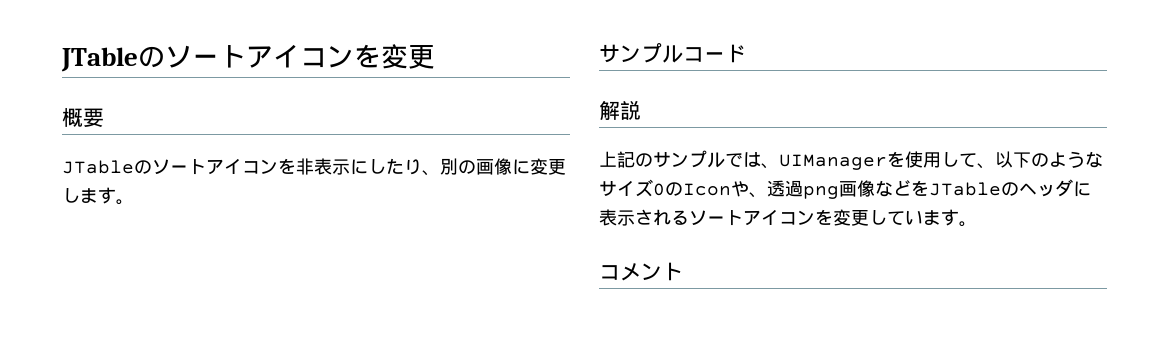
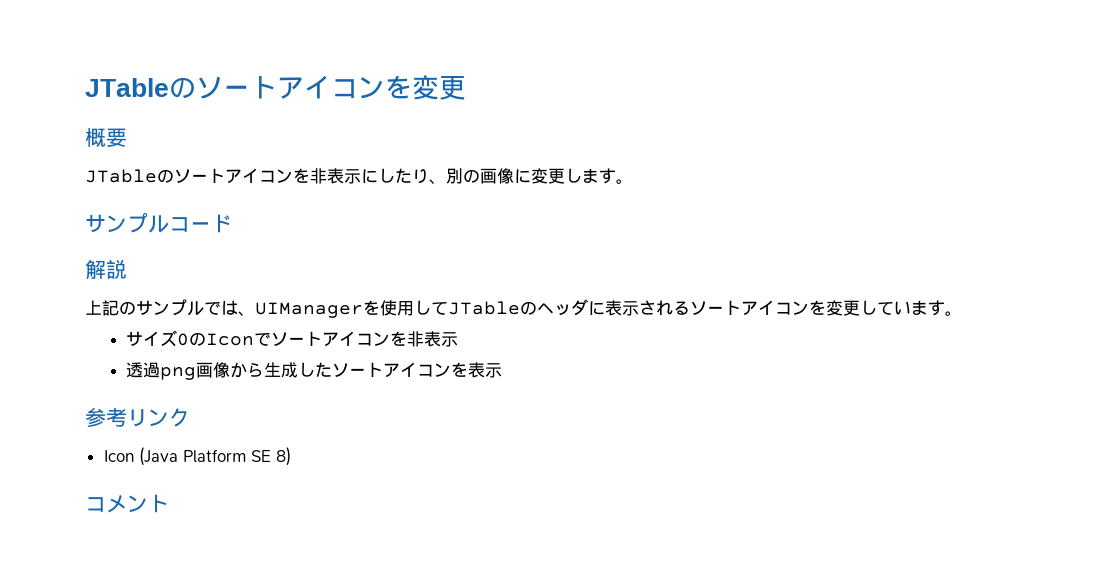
- 上記のサンプルでは、UIManagerを使用して、以下のようなサイズ0のIconや、透過png画像などをJTableのヘッダに表示されるソートアイコンを変更しています。
+ 上記のサンプルでは、UIManagerを使用してJTableのヘッダに表示されるソートアイコンを変更しています。
+ サイズ0のIconでソートアイコンを非表示
+ 透過png画像から生成したソートアイコンを表示
+ 参考リンク
+ Icon (Java Platform SE 8)

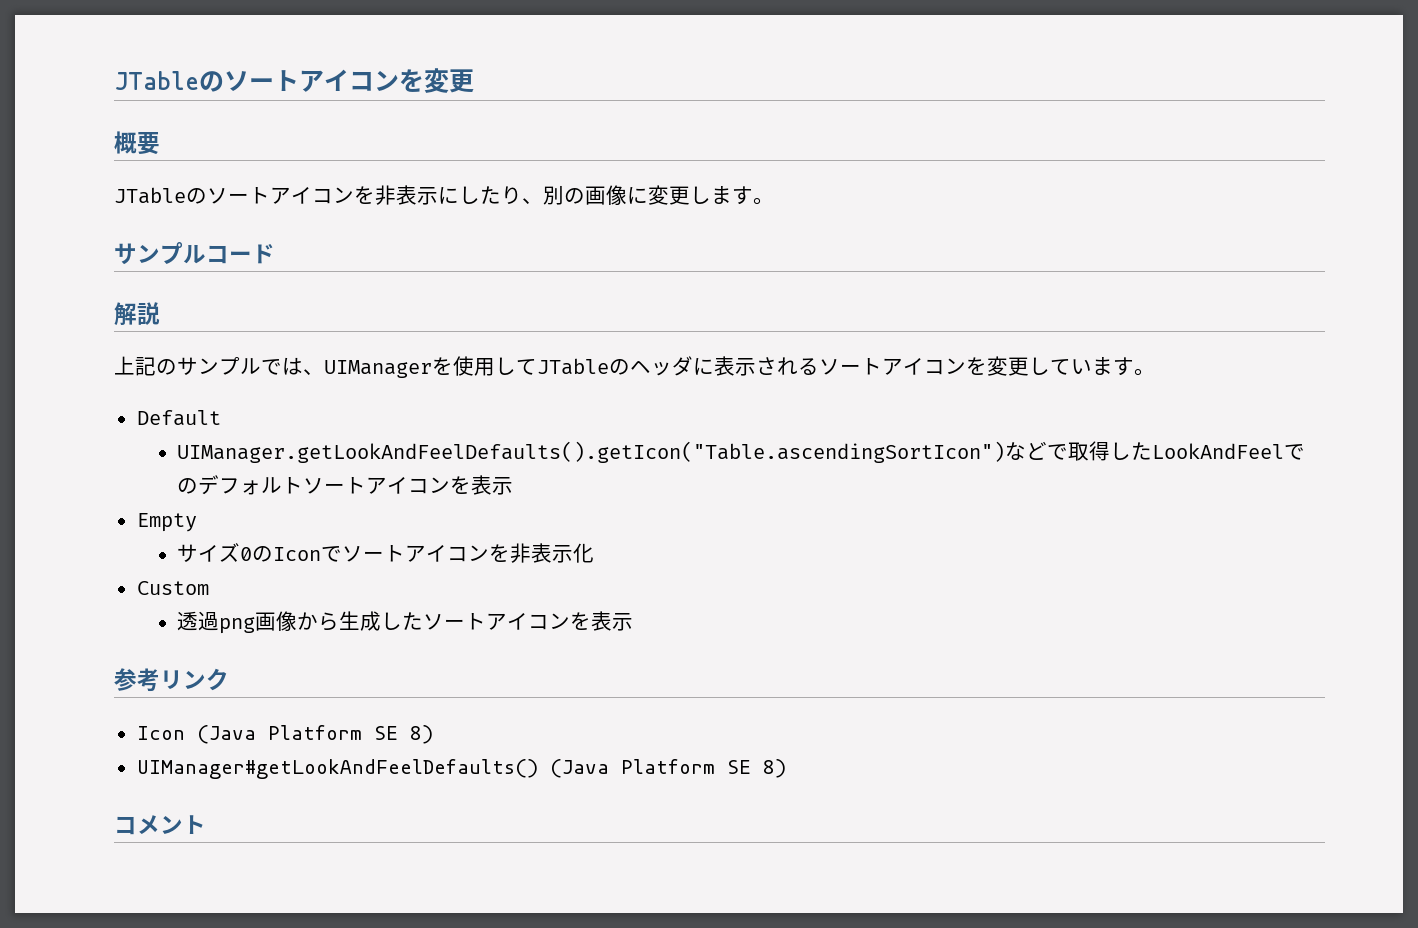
+ Default
+ UIManager.getLookAndFeelDefaults().getIcon("Table.ascendingSortIcon")などで取得したLookAndFeelでのデフォルトソートアイコンを表示
+ Empty
- サイズ0のIconでソートアイコンを非表示
+ サイズ0のIconでソートアイコンを非表示化
+ Custom
+ UIManager#getLookAndFeelDefaults() (Java Platform SE 8)

